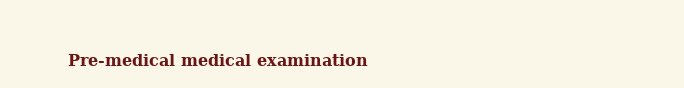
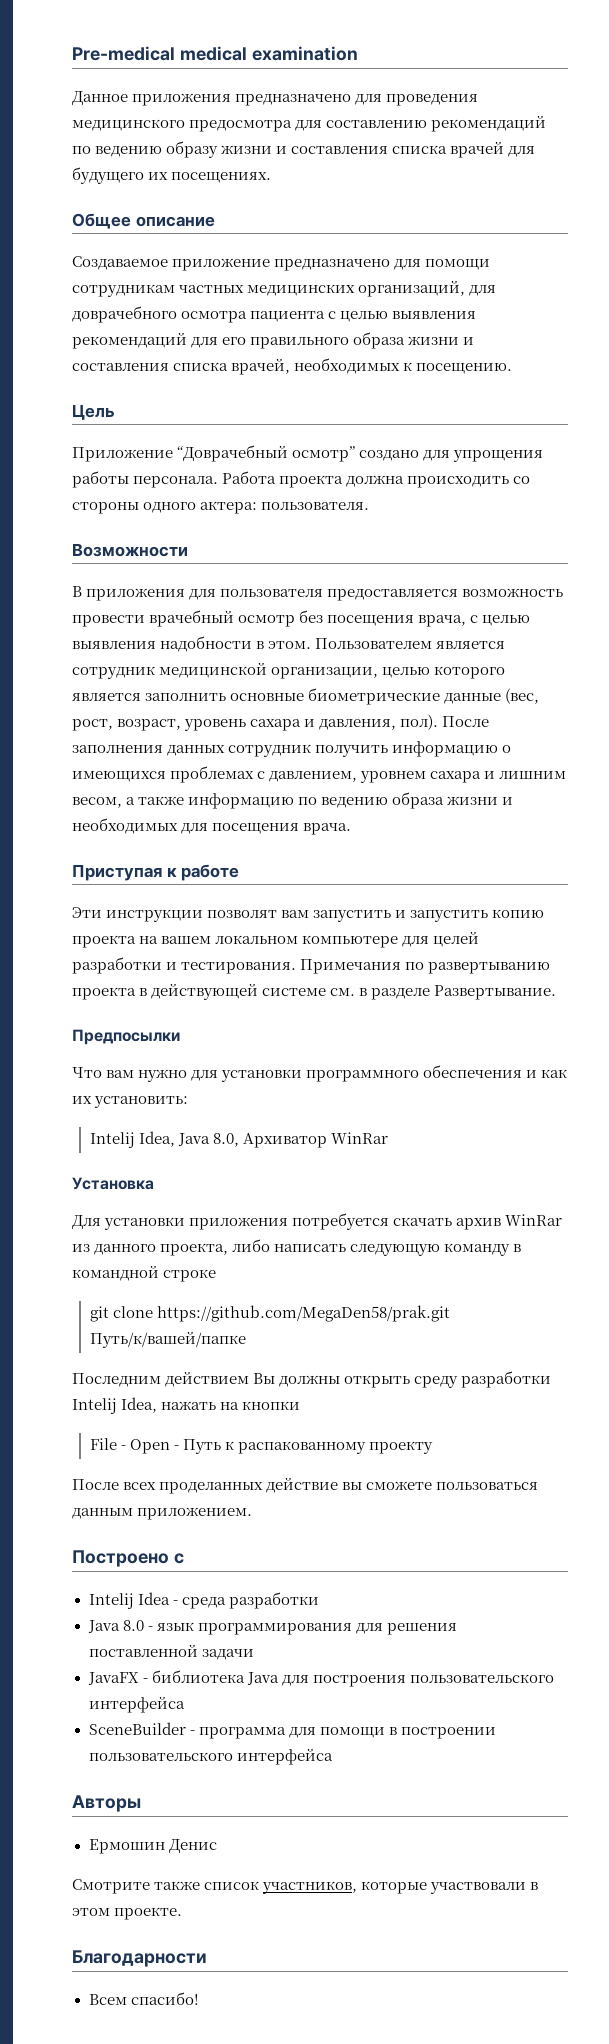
+ Данное приложения предназначено для проведения медицинского предосмотра для составлению рекомендаций по ведению образу жизни и составления списка врачей для будущего их посещениях.
+ Общее описание
+ Создаваемое приложение предназначено для помощи сотрудникам частных медицинских организаций, для доврачебного осмотра пациента с целью выявления рекомендаций для его правильного образа жизни и составления списка врачей, необходимых к посещению.
+ Цель
+ Приложение “Доврачебный осмотр” создано для упрощения работы персонала. Работа проекта должна происходить со стороны одного актера: пользователя.
+ Возможности
+ В приложения для пользователя предоставляется возможность провести врачебный осмотр без посещения врача, с целью выявления надобности в этом. Пользователем является сотрудник медицинской организации, целью которого является заполнить основные биометрические данные (вес, рост, возраст, уровень сахара и давления, пол). После заполнения данных сотрудник получить информацию о имеющихся проблемах с давлением, уровнем сахара и лишним весом, а также информацию по ведению образа жизни и необходимых для посещения врача.
+ Приступая к работе
+ Эти инструкции позволят вам запустить и запустить копию проекта на вашем локальном компьютере для целей разработки и тестирования. Примечания по развертыванию проекта в действующей системе см. в разделе Развертывание.
+ Предпосылки
+ Что вам нужно для установки программного обеспечения и как их установить:
+ Intelij Idea, Java 8.0, Архиватор WinRar
+ Установка
+ Для установки приложения потребуется скачать архив WinRar из данного проекта, либо написать следующую команду в командной строке
+ git clone https://github.com/MegaDen58/prak.git Путь/к/вашей/папке
+ Последним действием Вы должны открыть среду разработки Intelij Idea, нажать на кнопки
+ File - Open - Путь к распакованному проекту
+ После всех проделанных действие вы сможете пользоваться данным приложением.
+ Построено с
+ Intelij Idea - среда разработки
+ Java 8.0 - язык программирования для решения поставленной задачи
+ JavaFX - библиотека Java для построения пользовательского интерфейса
+ SceneBuilder - программа для помощи в построении пользовательского интерфейса
+ Авторы
+ Ермошин Денис
+ Смотрите также список участников, которые участвовали в этом проекте.
+ Благодарности
+ Всем спасибо!

